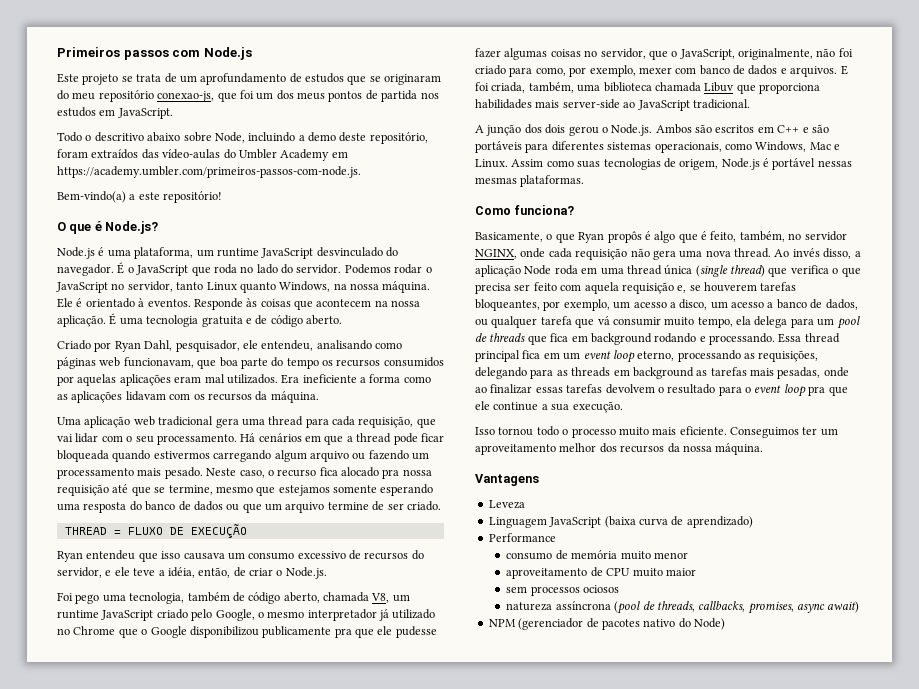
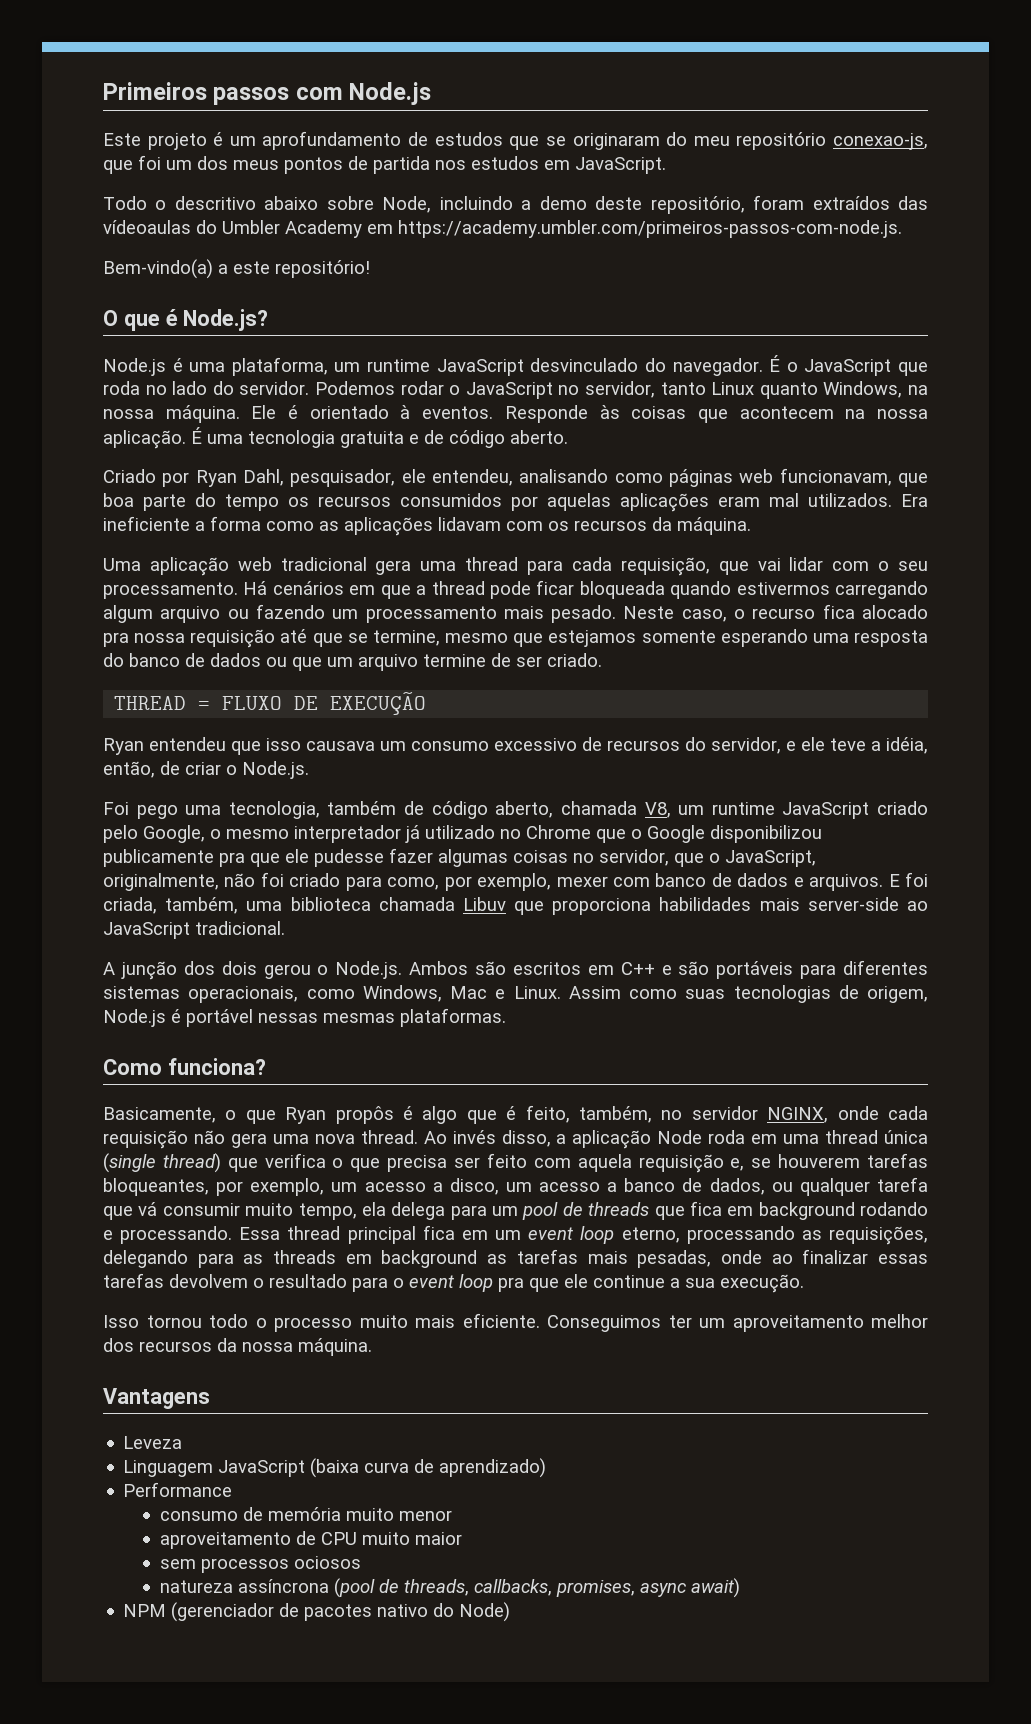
- Este projeto se trata de um aprofundamento de estudos que se originaram do meu repositório conexao-js, que foi um dos meus pontos de partida nos estudos em JavaScript.
+ Este projeto é um aprofundamento de estudos que se originaram do meu repositório conexao-js, que foi um dos meus pontos de partida nos estudos em JavaScript.
- Todo o descritivo abaixo sobre Node, incluindo a demo deste repositório, foram extraídos das vídeo-aulas do Umbler Academy em https://academy.umbler.com/primeiros-passos-com-node.js.
+ Todo o descritivo abaixo sobre Node, incluindo a demo deste repositório, foram extraídos das vídeoaulas do Umbler Academy em https://academy.umbler.com/primeiros-passos-com-node.js.

